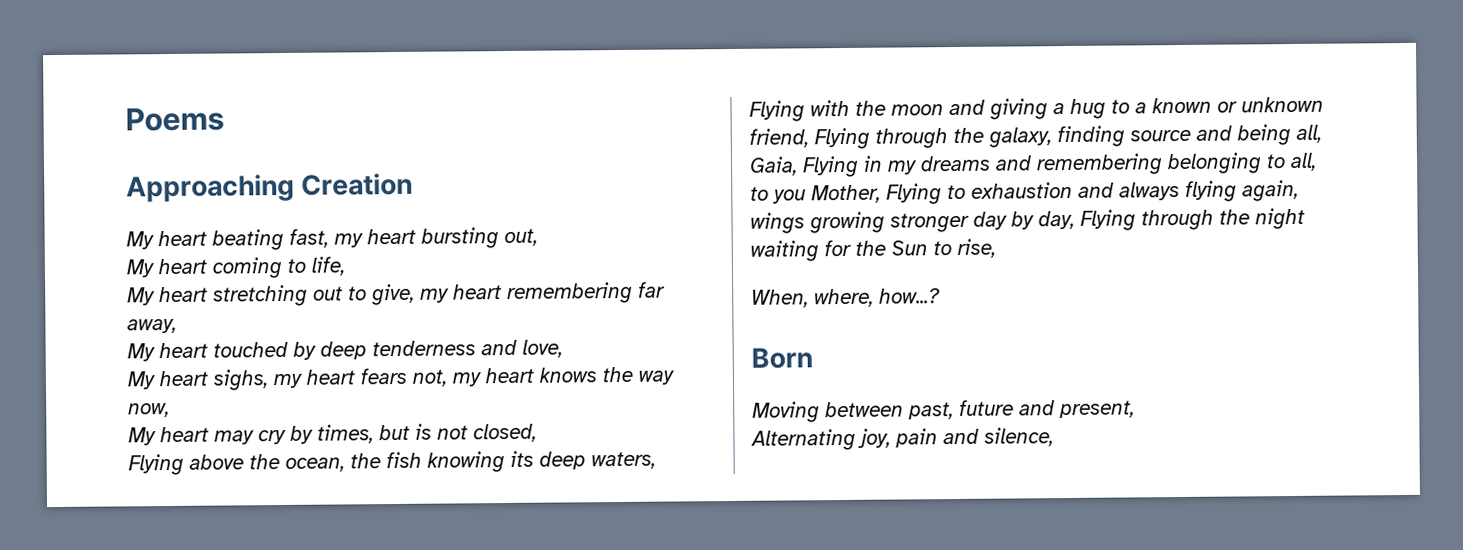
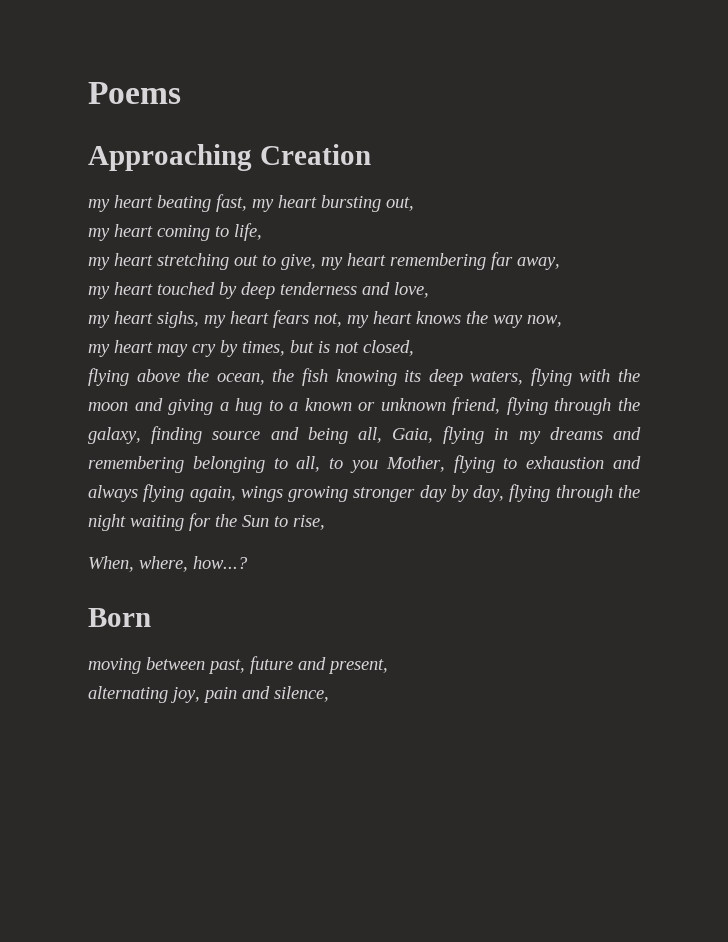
- My heart beating fast, my heart bursting out,
+ my heart beating fast, my heart bursting out,
- My heart coming to life,
+ my heart coming to life,
- My heart stretching out to give, my heart remembering far away,
+ my heart stretching out to give, my heart remembering far away,
- My heart touched by deep tenderness and love,
+ my heart touched by deep tenderness and love,
- My heart sighs, my heart fears not, my heart knows the way now,
+ my heart sighs, my heart fears not, my heart knows the way now,
- My heart may cry by times, but is not closed,
+ my heart may cry by times, but is not closed,
- Flying above the ocean, the fish knowing its deep waters, Flying with the moon and giving a hug to a known or unknown friend, Flying through the galaxy, finding source and being all, Gaia, Flying in my dreams and remembering belonging to all, to you Mother, Flying to exhaustion and always flying again, wings growing stronger day by day, Flying through the night waiting for the Sun to rise,
+ flying above the ocean, the fish knowing its deep waters, flying with the moon and giving a hug to a known or unknown friend, flying through the galaxy, finding source and being all, Gaia, flying in my dreams and remembering belonging to all, to you Mother, flying to exhaustion and always flying again, wings growing stronger day by day, flying through the night waiting for the Sun to rise,
- Moving between past, future and present,
+ moving between past, future and present,
- Alternating joy, pain and silence,
+ alternating joy, pain and silence,

